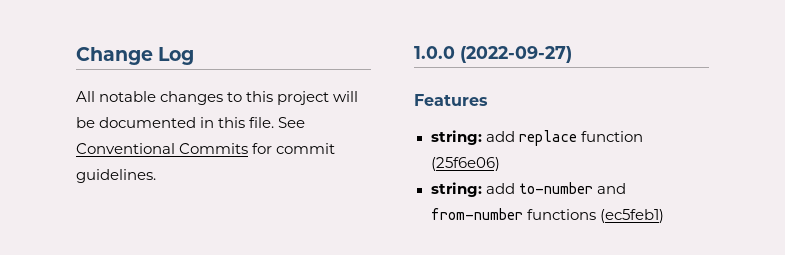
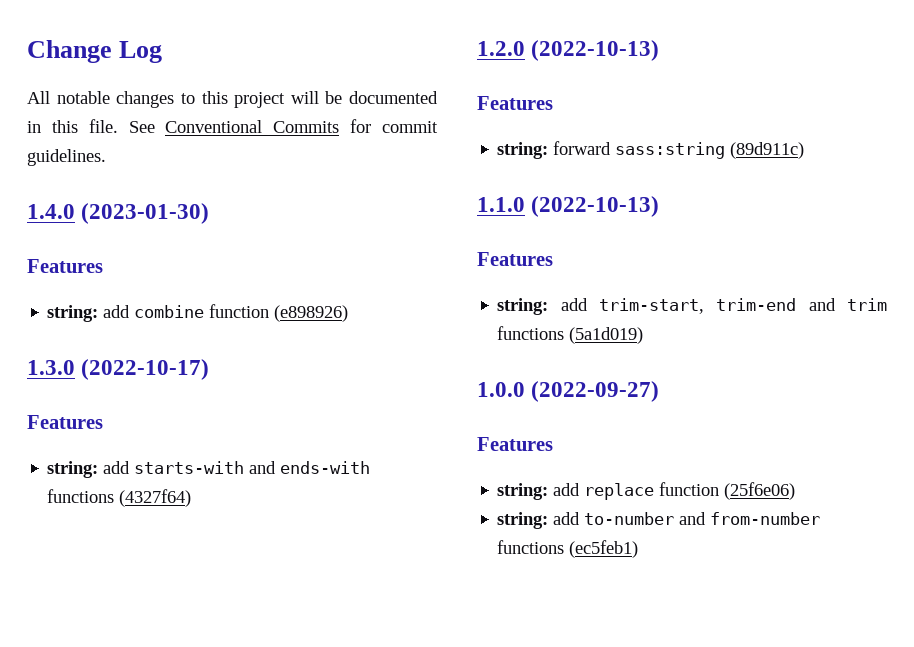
+ 1.4.0 (2023-01-30)
+ Features
+ string: add combine function (e898926)
+ 1.3.0 (2022-10-17)
+ Features
+ string: add starts-with and ends-with functions (4327f64)
+ 1.2.0 (2022-10-13)
+ Features
+ string: forward sass:string (89d911c)
+ 1.1.0 (2022-10-13)
+ Features
+ string: add trim-start, trim-end and trim functions (5a1d019)

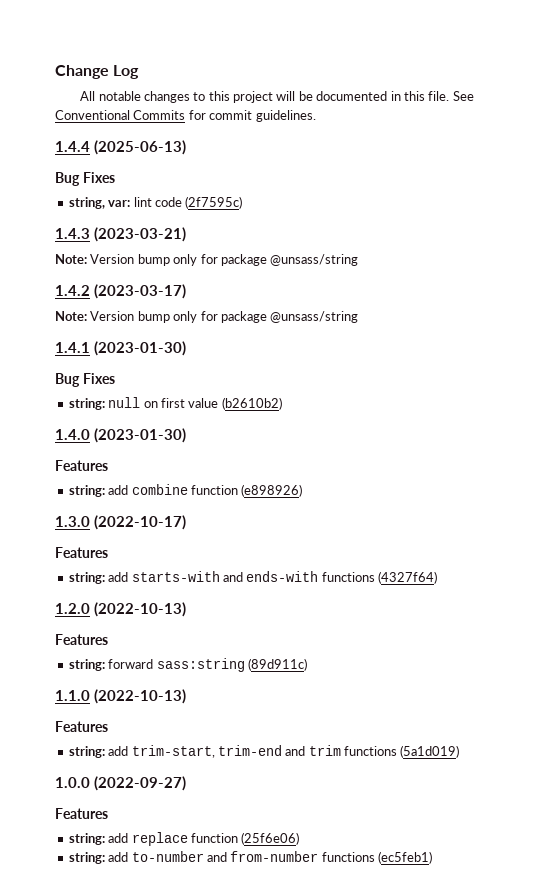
+ 1.4.4 (2025-06-13)
+ Bug Fixes
+ string, var: lint code (2f7595c)
+ 1.4.3 (2023-03-21)
+ Note: Version bump only for package @unsass/string
+ 1.4.2 (2023-03-17)
+ Note: Version bump only for package @unsass/string
+ 1.4.1 (2023-01-30)
+ Bug Fixes
+ string: null on first value (b2610b2)

